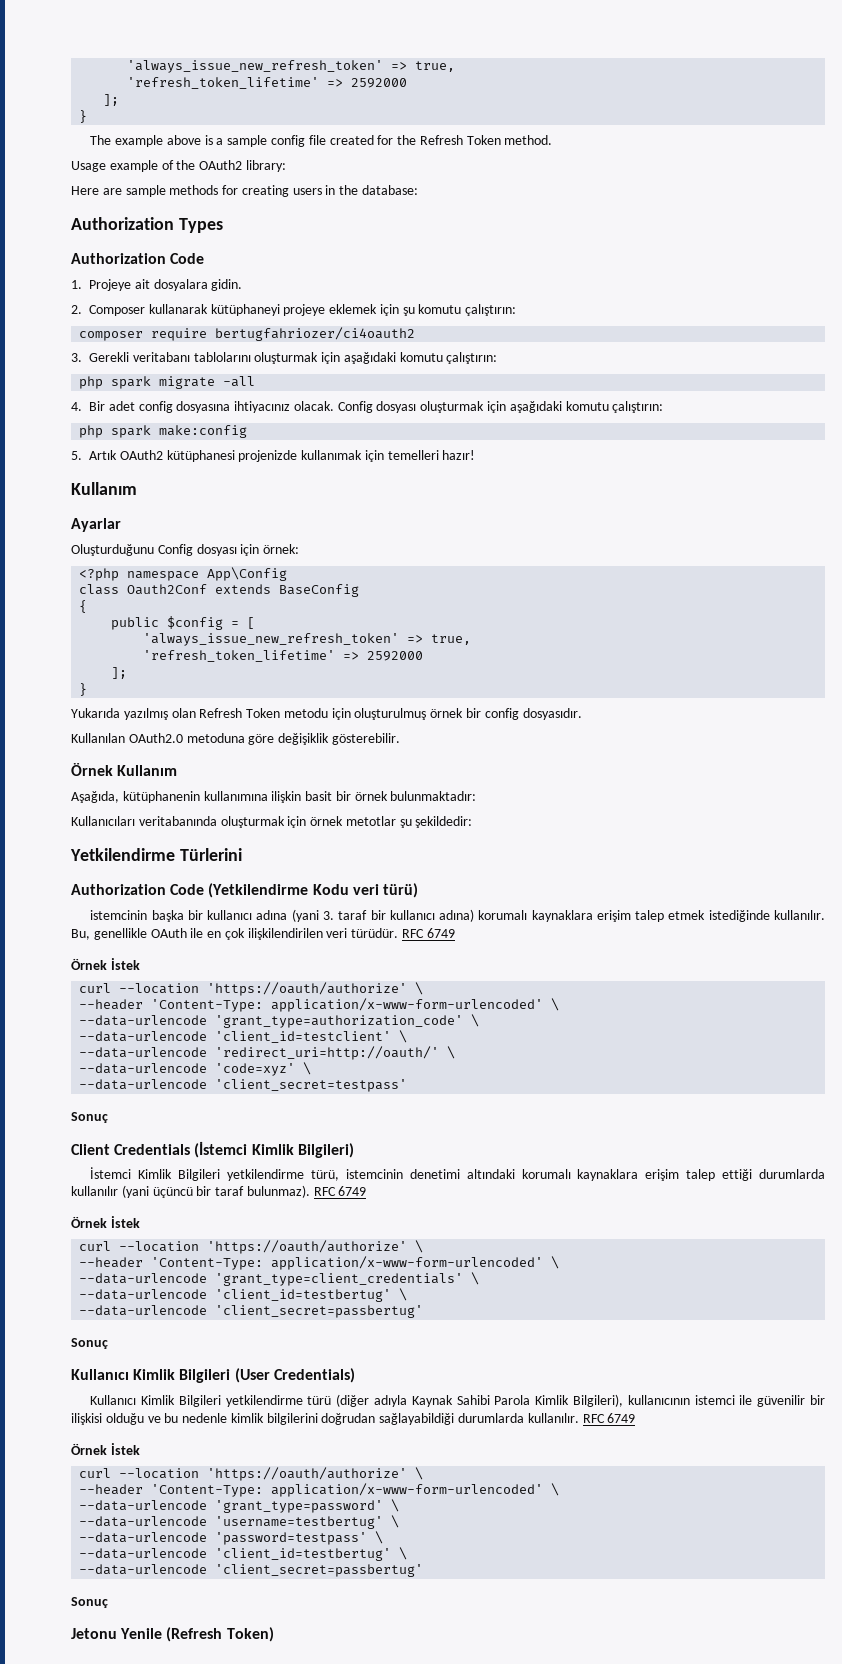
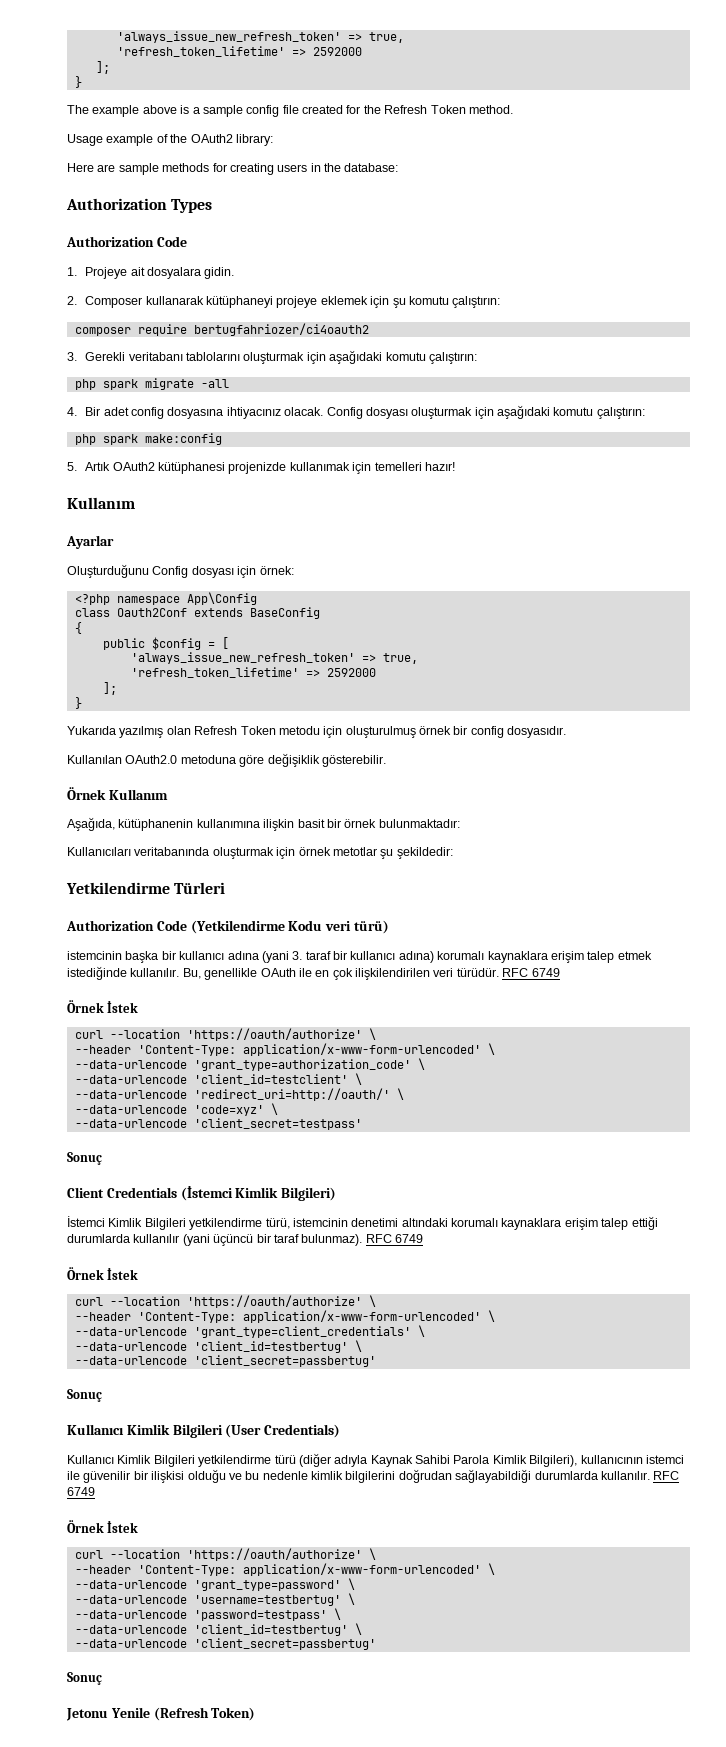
- Yetkilendirme Türlerini
+ Yetkilendirme Türleri

